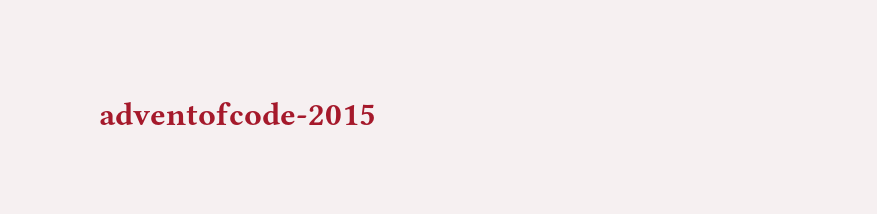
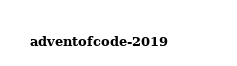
- adventofcode-2015
+ adventofcode-2019

